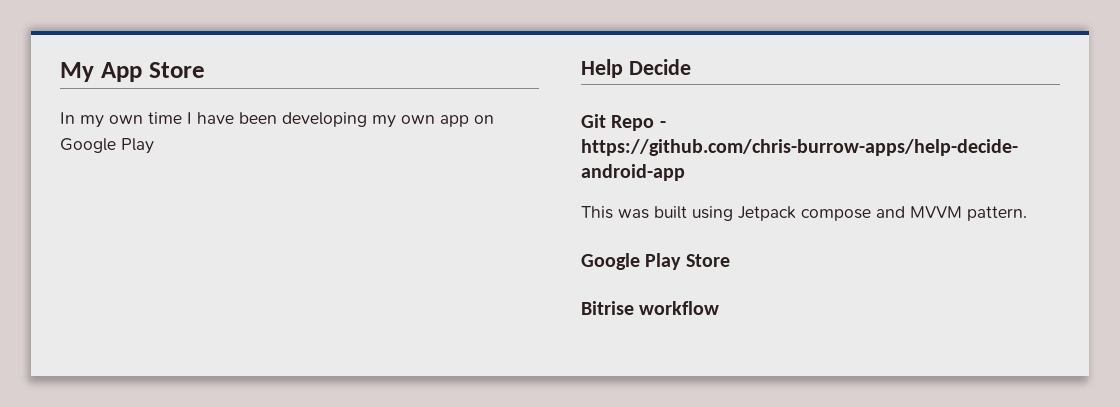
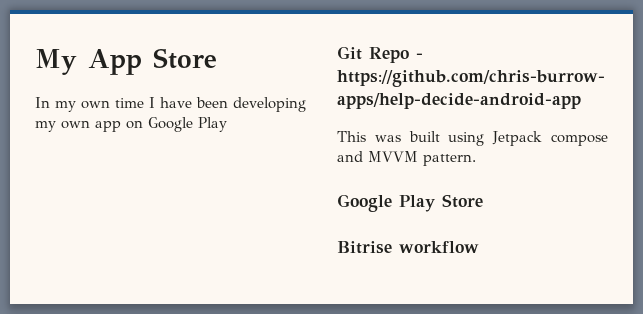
- Help Decide

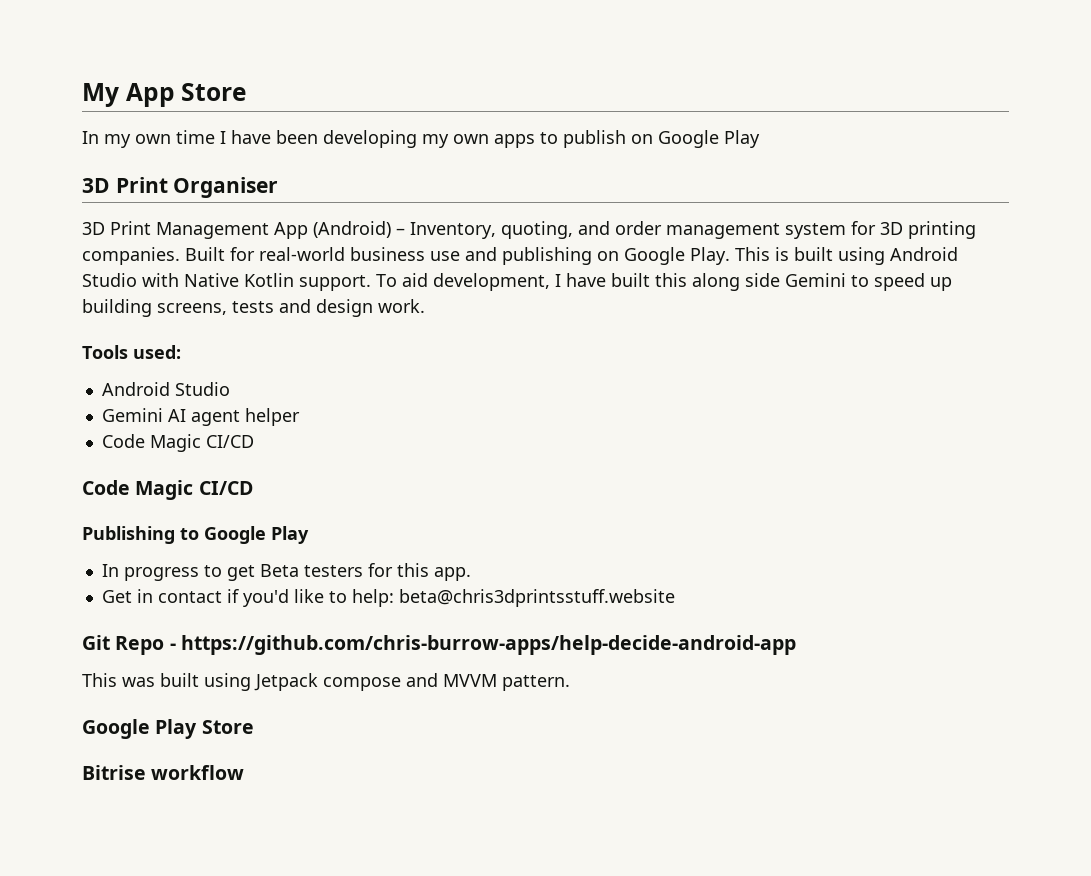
- In my own time I have been developing my own app on Google Play
+ In my own time I have been developing my own apps to publish on Google Play
+ 3D Print Organiser
+ 3D Print Management App (Android) – Inventory, quoting, and order management system for 3D printing companies. Built for real-world business use and publishing on Google Play. This is built using Android Studio with Native Kotlin support. To aid development, I have built this along side Gemini to speed up building screens, tests and design work.
+ Tools used:
+ Android Studio
+ Gemini AI agent helper
+ Code Magic CI/CD
+ Code Magic CI/CD
+ Publishing to Google Play
+ In progress to get Beta testers for this app.
+ Get in contact if you'd like to help: beta@chris3dprintsstuff.website

